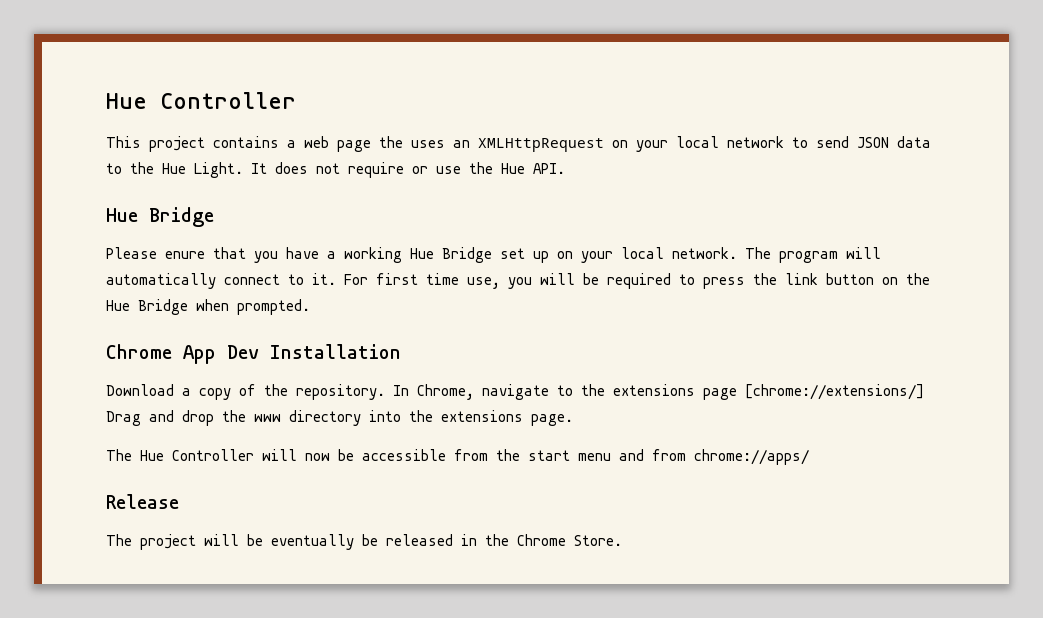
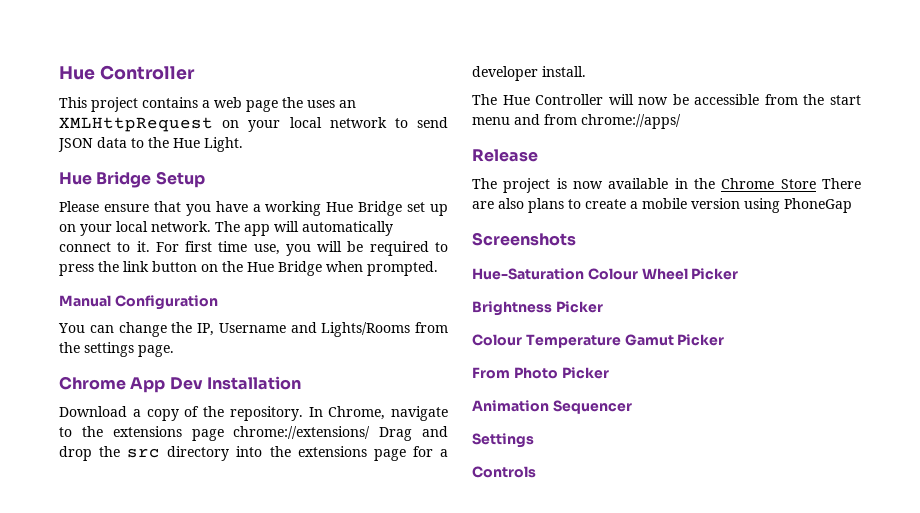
- This project contains a web page the uses an XMLHttpRequest on your local network to send JSON data to the Hue Light. It does not require or use the Hue API.
- Hue Bridge
+ This project contains a web page the uses an XMLHttpRequest on your local network to send JSON data to the Hue Light.
+ Hue Bridge Setup
- Please enure that you have a working Hue Bridge set up on your local network.
+ Please ensure that you have a working Hue Bridge set up on your local network.
- The program will automatically connect to it.
+ The app will automatically connect to it.
+ Manual Configuration
+ You can change the IP, Username and Lights/Rooms from the settings page.
- In Chrome, navigate to the extensions page [chrome://extensions/] Drag and drop the www directory into the extensions page.
+ In Chrome, navigate to the extensions page chrome://extensions/ Drag and drop the src directory into the extensions page for a developer install.
- The project will be eventually be released in the Chrome Store.
+ The project is now available in the Chrome Store There are also plans to create a mobile version using PhoneGap
+ Screenshots
+ Hue-Saturation Colour Wheel Picker
+ Brightness Picker
+ Colour Temperature Gamut Picker
+ From Photo Picker
+ Animation Sequencer
+ Settings
+ Controls

